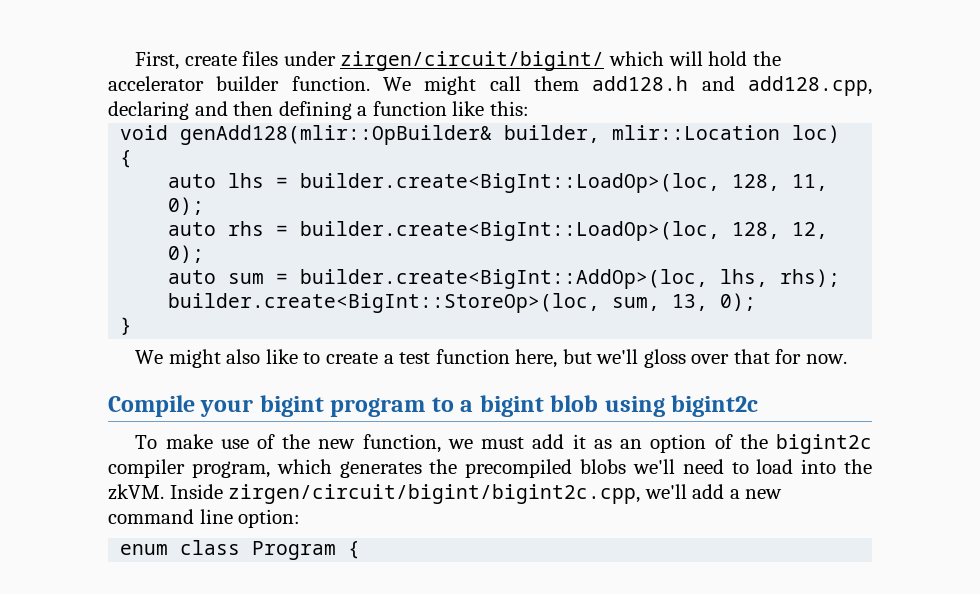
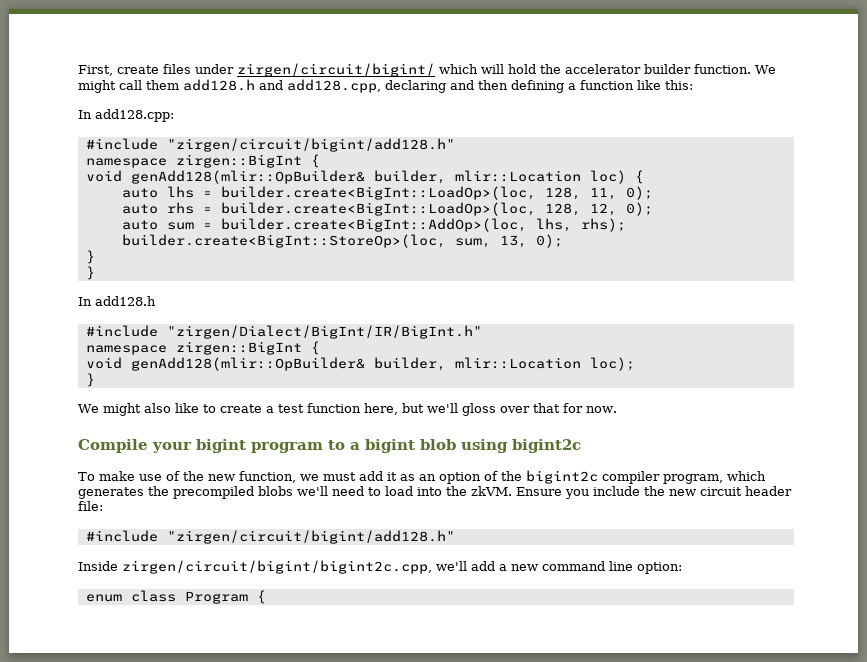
+ In add128.cpp:
+ #include "zirgen/circuit/bigint/add128.h"
+ namespace zirgen::BigInt {
  builder.create<BigInt::StoreOp>(loc, sum, 13, 0);
+ }
+ }
+ In add128.h
+ #include "zirgen/Dialect/BigInt/IR/BigInt.h"
+ namespace zirgen::BigInt {
+ void genAdd128(mlir::OpBuilder& builder, mlir::Location loc);
- To make use of the new function, we must add it as an option of the bigint2c compiler program, which generates the precompiled blobs we'll need to load into the zkVM. Inside zirgen/circuit/bigint/bigint2c.cpp, we'll add a new command line option:
+ To make use of the new function, we must add it as an option of the bigint2c compiler program, which generates the precompiled blobs we'll need to load into the zkVM. Ensure you include the new circuit header file:
+ #include "zirgen/circuit/bigint/add128.h"
+ Inside zirgen/circuit/bigint/bigint2c.cpp, we'll add a new command line option:

